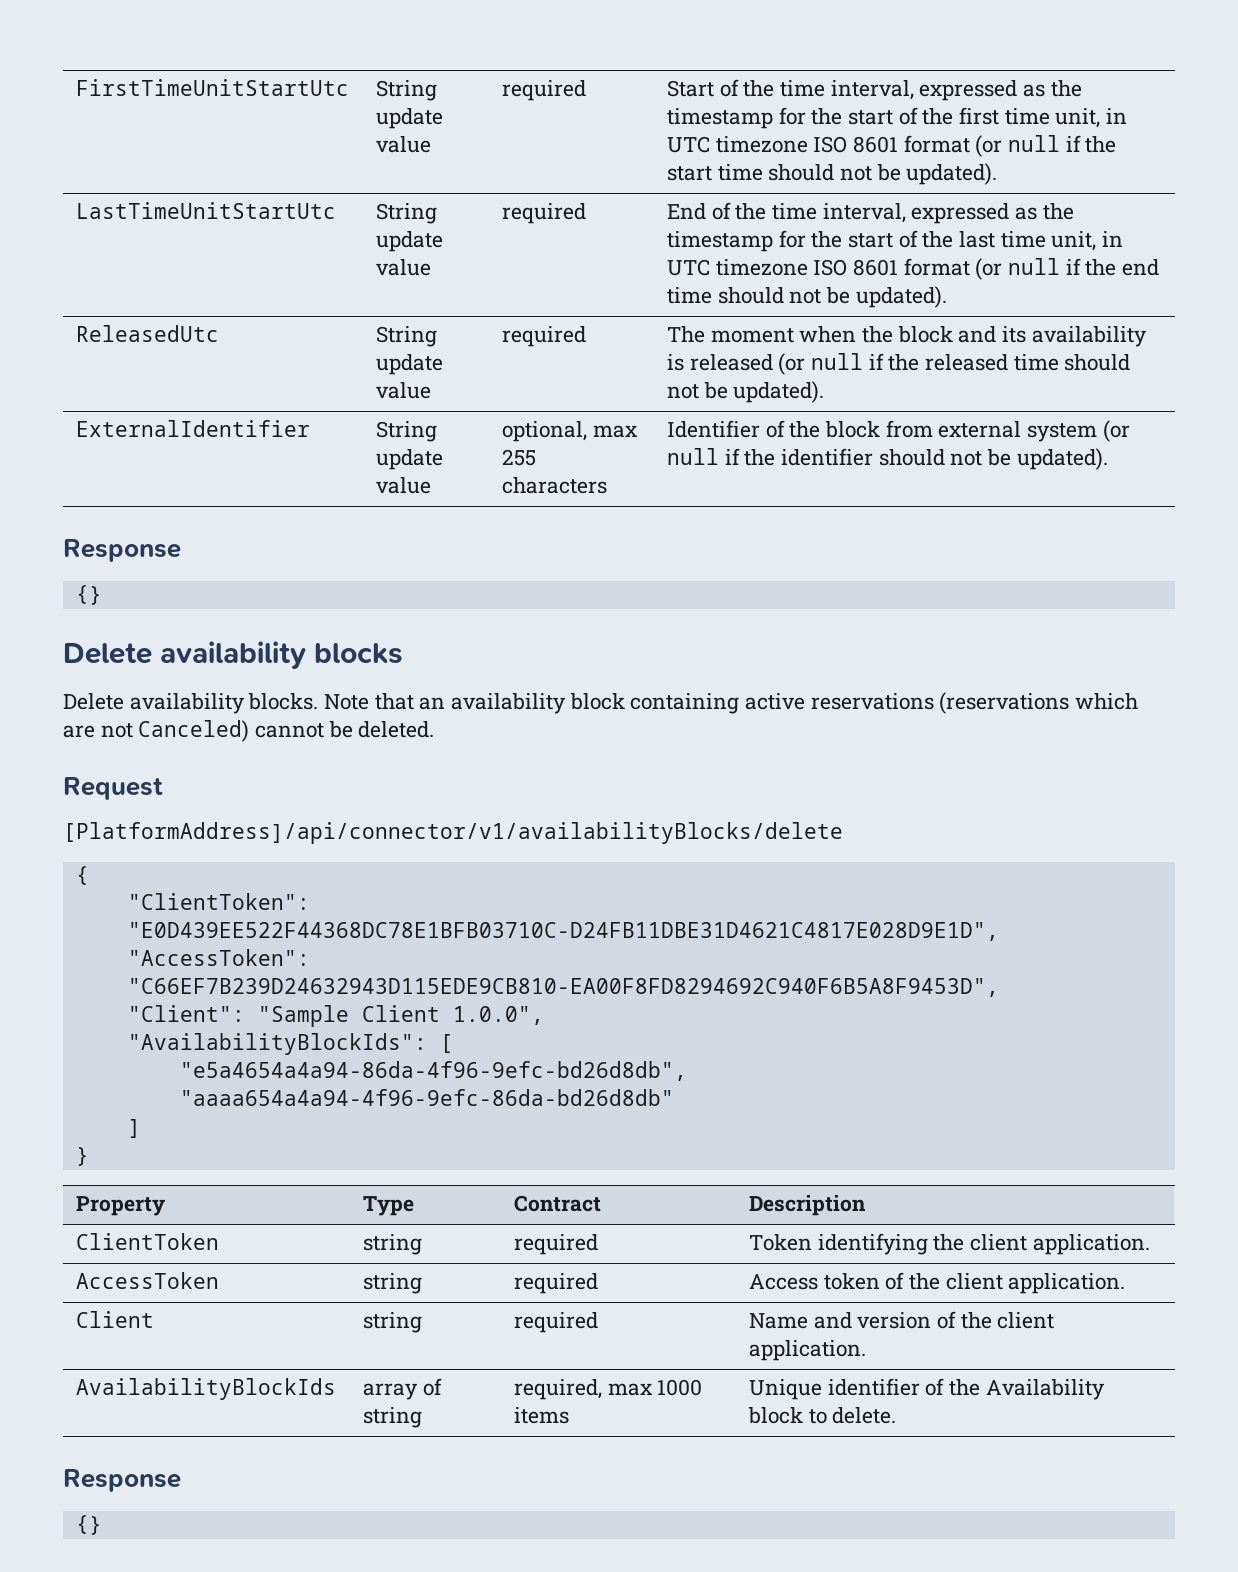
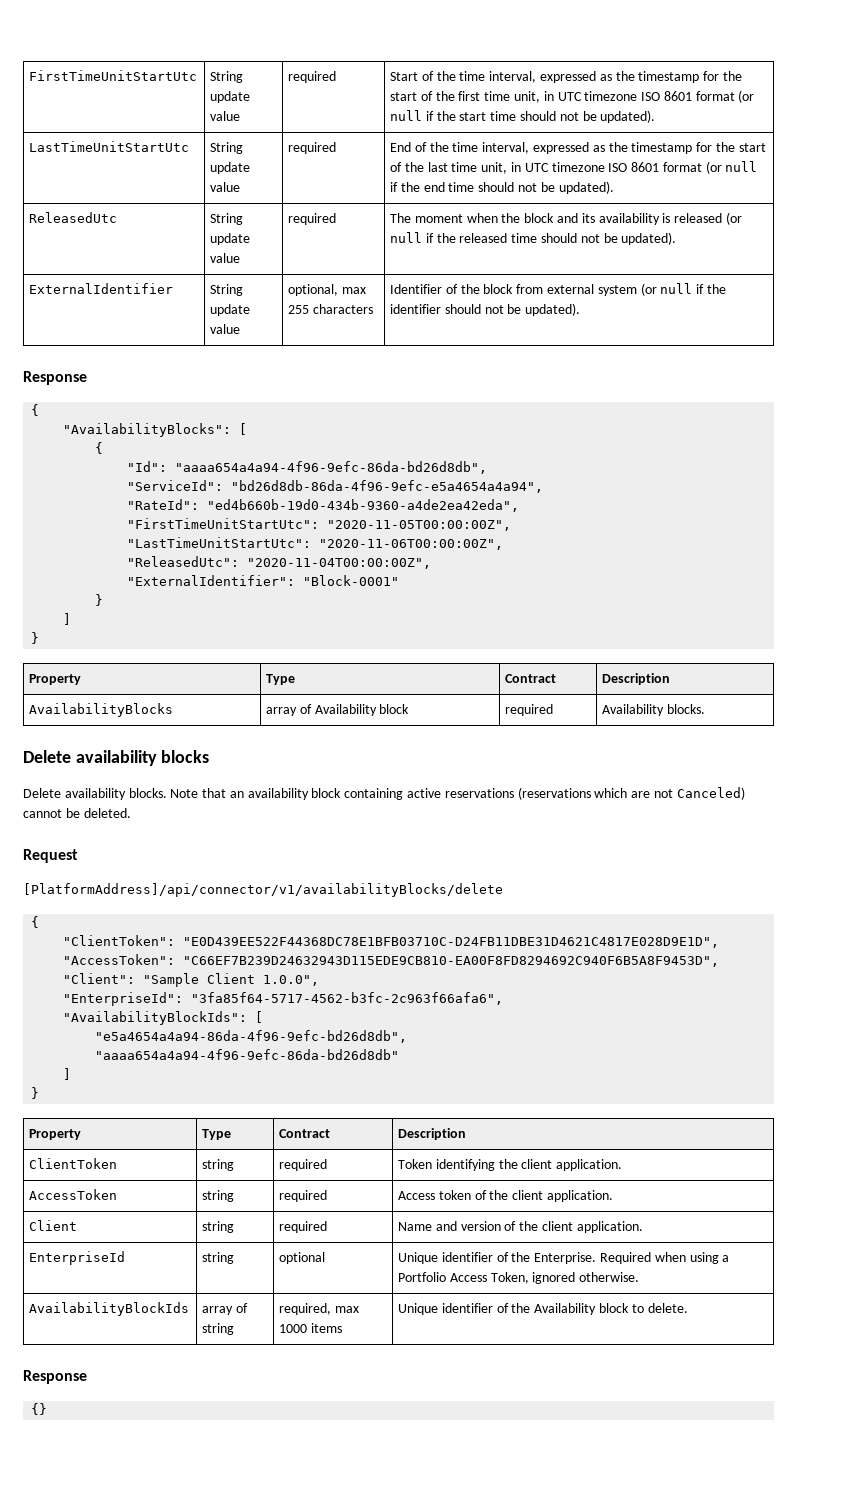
  ExternalIdentifier | String update value | optional, max 255 characters | Identifier of the block from external system (or null if the identifier should not be updated).
  Response
- {}
+ {
+ "AvailabilityBlocks": [
+ {
+ "Id": "aaaa654a4a94-4f96-9efc-86da-bd26d8db",
+ "ServiceId": "bd26d8db-86da-4f96-9efc-e5a4654a4a94",
+ "RateId": "ed4b660b-19d0-434b-9360-a4de2ea42eda",
+ "FirstTimeUnitStartUtc": "2020-11-05T00:00:00Z",
+ "LastTimeUnitStartUtc": "2020-11-06T00:00:00Z",
+ "ReleasedUtc": "2020-11-04T00:00:00Z",
+ "ExternalIdentifier": "Block-0001"
+ }
+ ]
+ }
+ Property | Type | Contract | Description
+ AvailabilityBlocks | array of Availability block | required | Availability blocks.
+ "EnterpriseId": "3fa85f64-5717-4562-b3fc-2c963f66afa6",
+ EnterpriseId | string | optional | Unique identifier of the Enterprise. Required when using a Portfolio Access Token, ignored otherwise.

